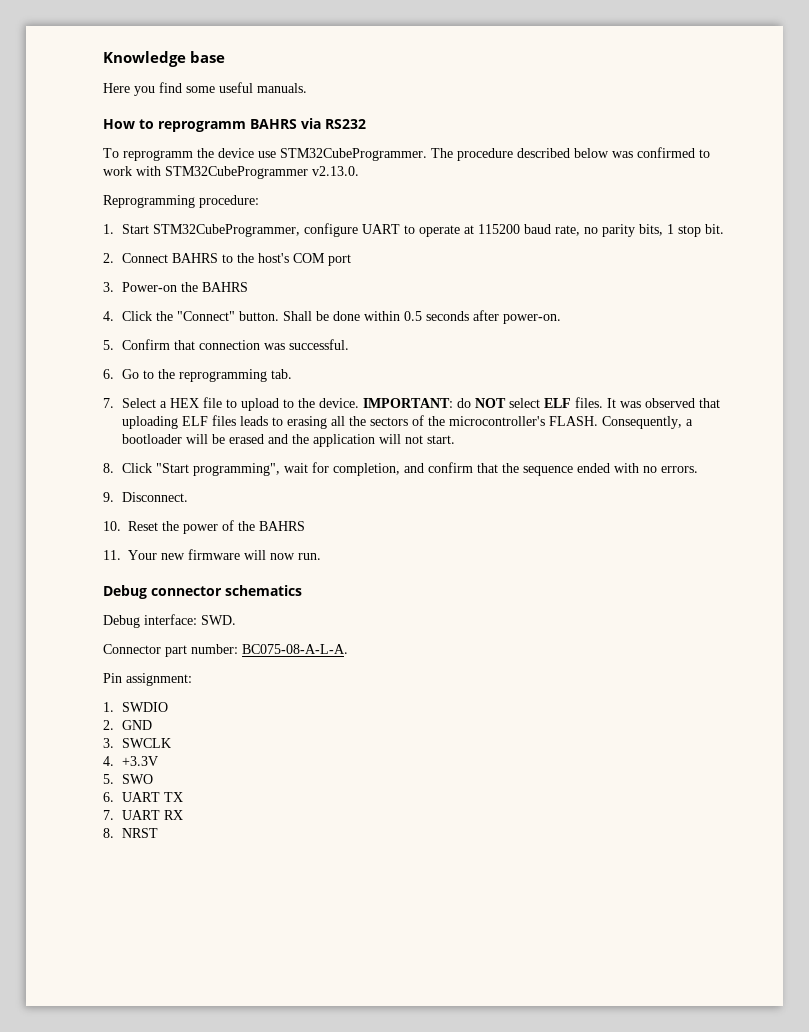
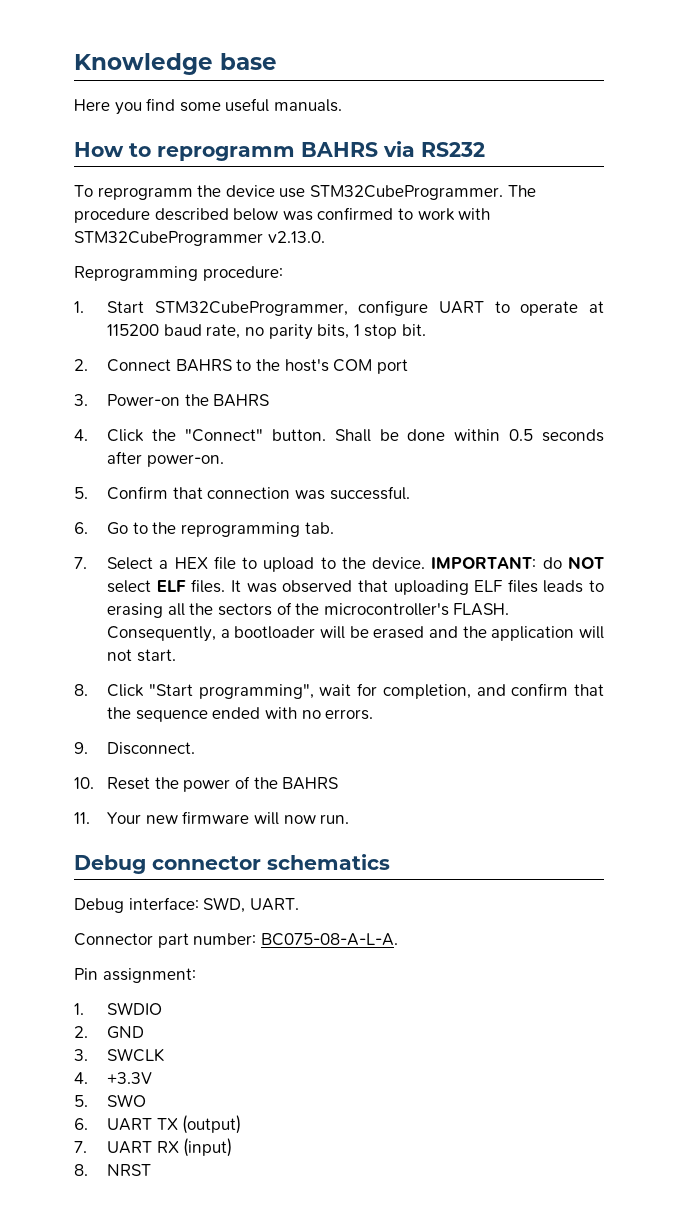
- Debug interface: SWD.
+ Debug interface: SWD, UART.
- 6. UART TX
+ 6. UART TX (output)
- 7. UART RX
+ 7. UART RX (input)

